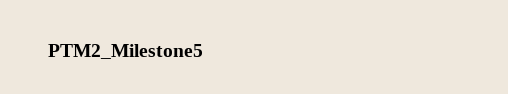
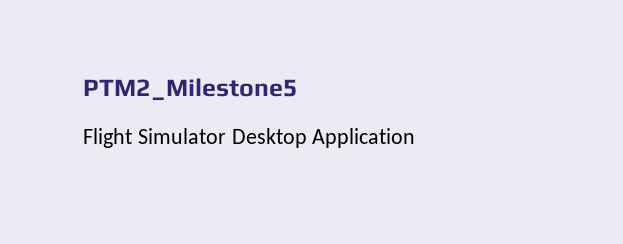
+ Flight Simulator Desktop Application

